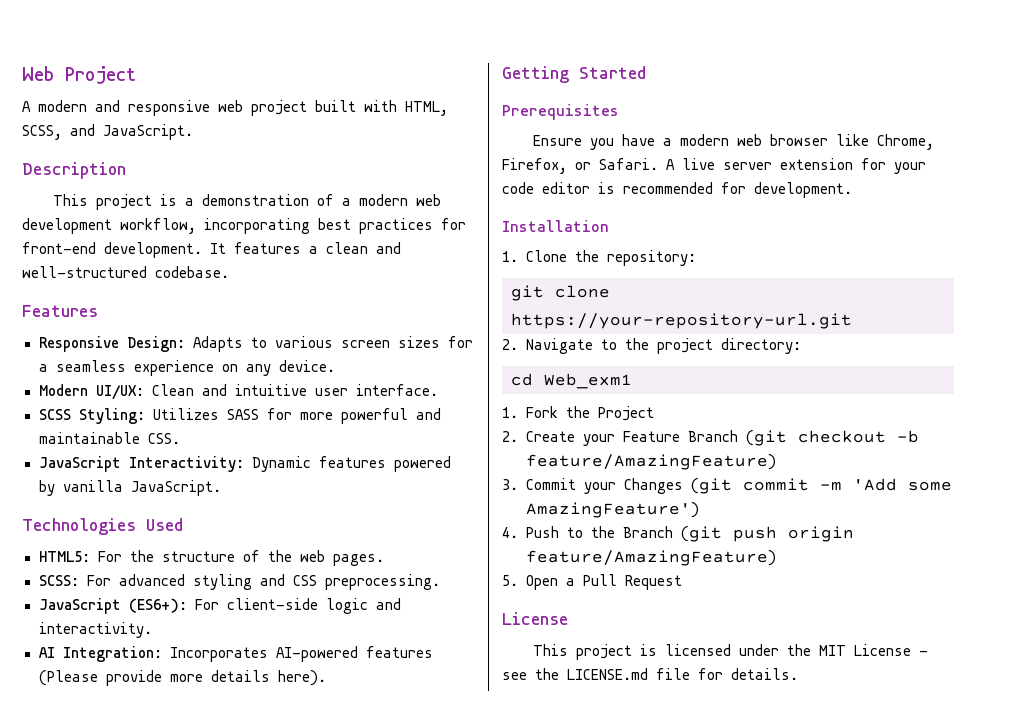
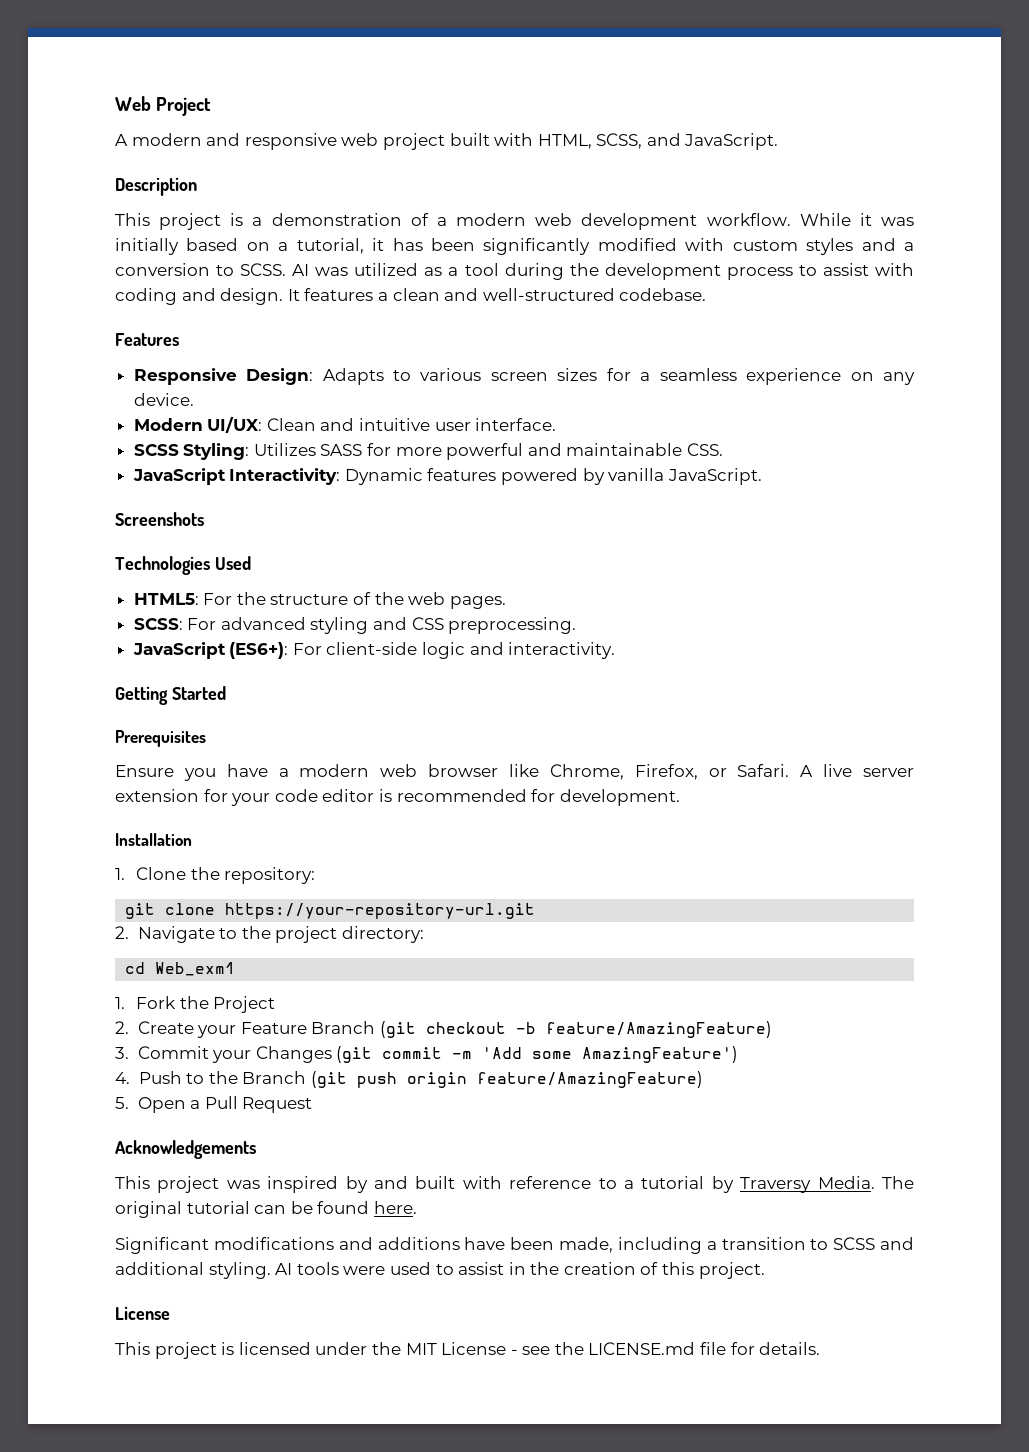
- This project is a demonstration of a modern web development workflow, incorporating best practices for front-end development.
+ This project is a demonstration of a modern web development workflow. While it was initially based on a tutorial, it has been significantly modified with custom styles and a conversion to SCSS. AI was utilized as a tool during the development process to assist with coding and design.
+ Screenshots
- AI Integration: Incorporates AI-powered features (Please provide more details here).
+ Acknowledgements
+ This project was inspired by and built with reference to a tutorial by Traversy Media. The original tutorial can be found here.
+ Significant modifications and additions have been made, including a transition to SCSS and additional styling. AI tools were used to assist in the creation of this project.

